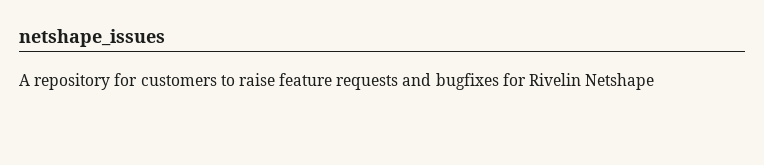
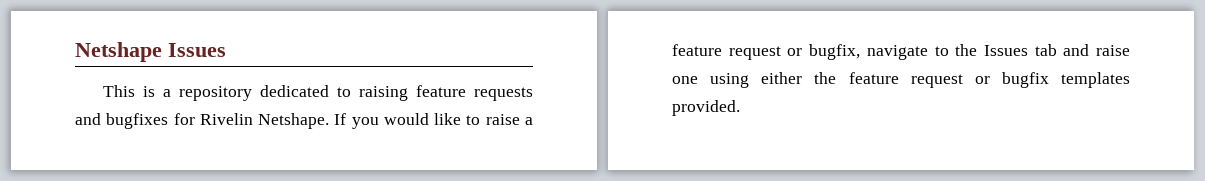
- netshape_issues
- A repository for customers to raise feature requests and bugfixes for Rivelin Netshape
+ Netshape Issues
+ This is a repository dedicated to raising feature requests and bugfixes for Rivelin Netshape. If you would like to raise a feature request or bugfix, navigate to the Issues tab and raise one using either the feature request or bugfix templates provided.

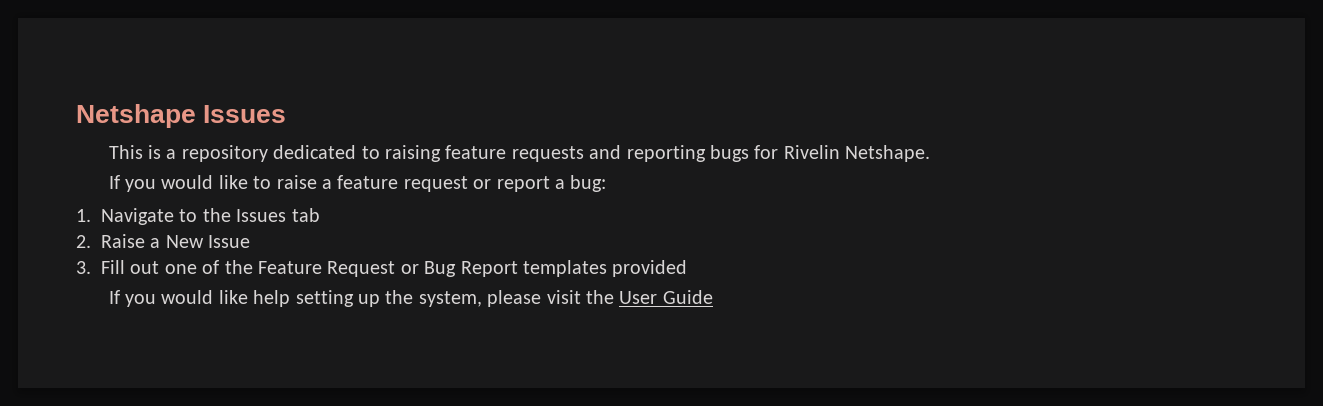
- This is a repository dedicated to raising feature requests and bugfixes for Rivelin Netshape. If you would like to raise a feature request or bugfix, navigate to the Issues tab and raise one using either the feature request or bugfix templates provided.
+ This is a repository dedicated to raising feature requests and reporting bugs for Rivelin Netshape.
+ If you would like to raise a feature request or report a bug:
+ 1. Navigate to the Issues tab
+ 2. Raise a New Issue
+ 3. Fill out one of the Feature Request or Bug Report templates provided
+ If you would like help setting up the system, please visit the User Guide

